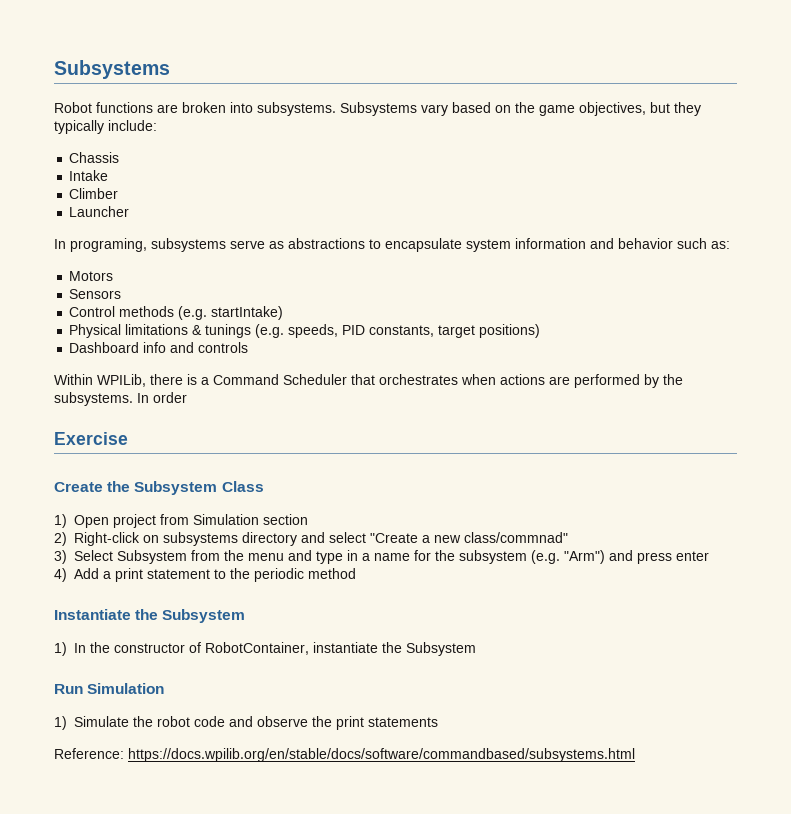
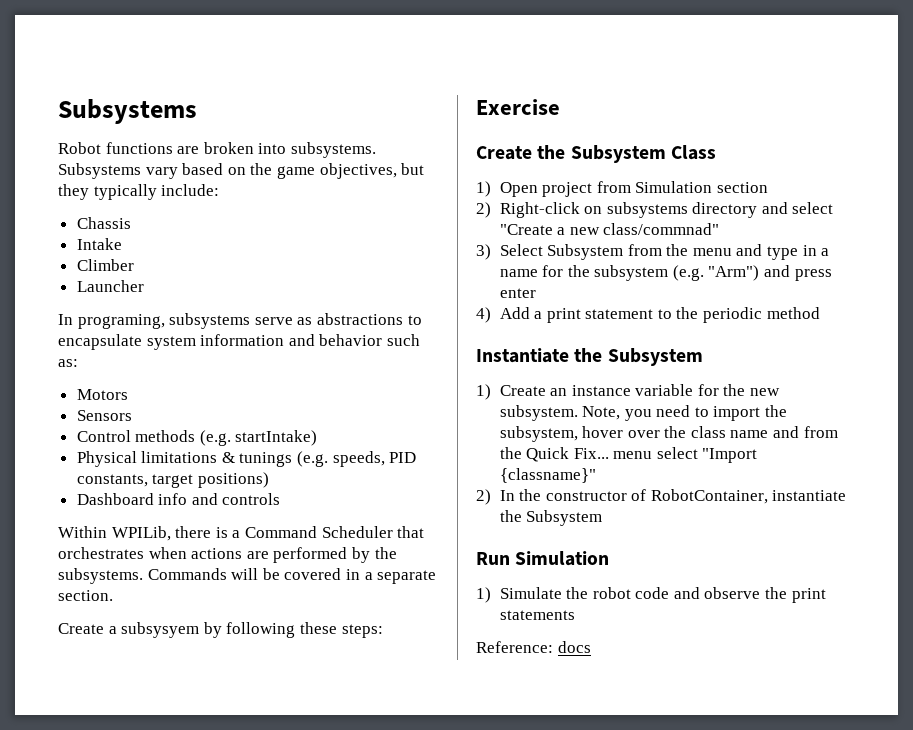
- In order
+ Commands will be covered in a separate section.
+ Create a subsysyem by following these steps:
- 1) In the constructor of RobotContainer, instantiate the Subsystem
+ 1) Create an instance variable for the new subsystem. Note, you need to import the subsystem, hover over the class name and from the Quick Fix... menu select "Import {classname}"
+ 2) In the constructor of RobotContainer, instantiate the Subsystem
- Reference: https://docs.wpilib.org/en/stable/docs/software/commandbased/subsystems.html
+ Reference: docs

